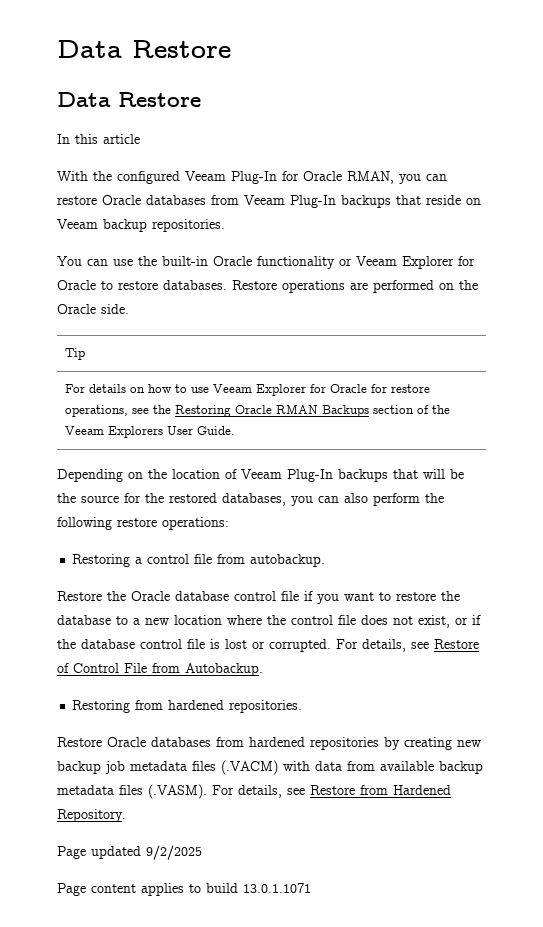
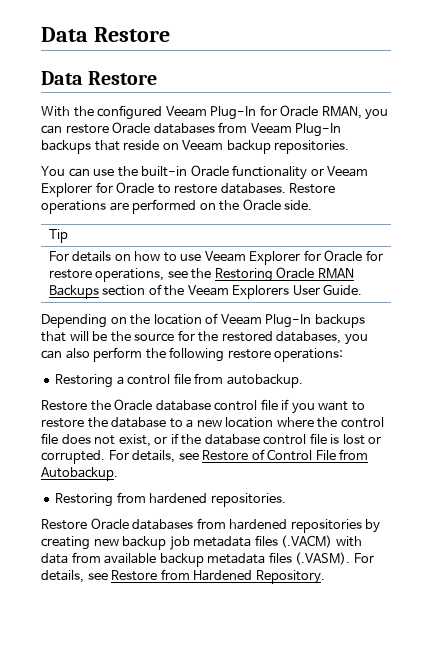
- In this article
- Page updated 9/2/2025
- Page content applies to build 13.0.1.1071

